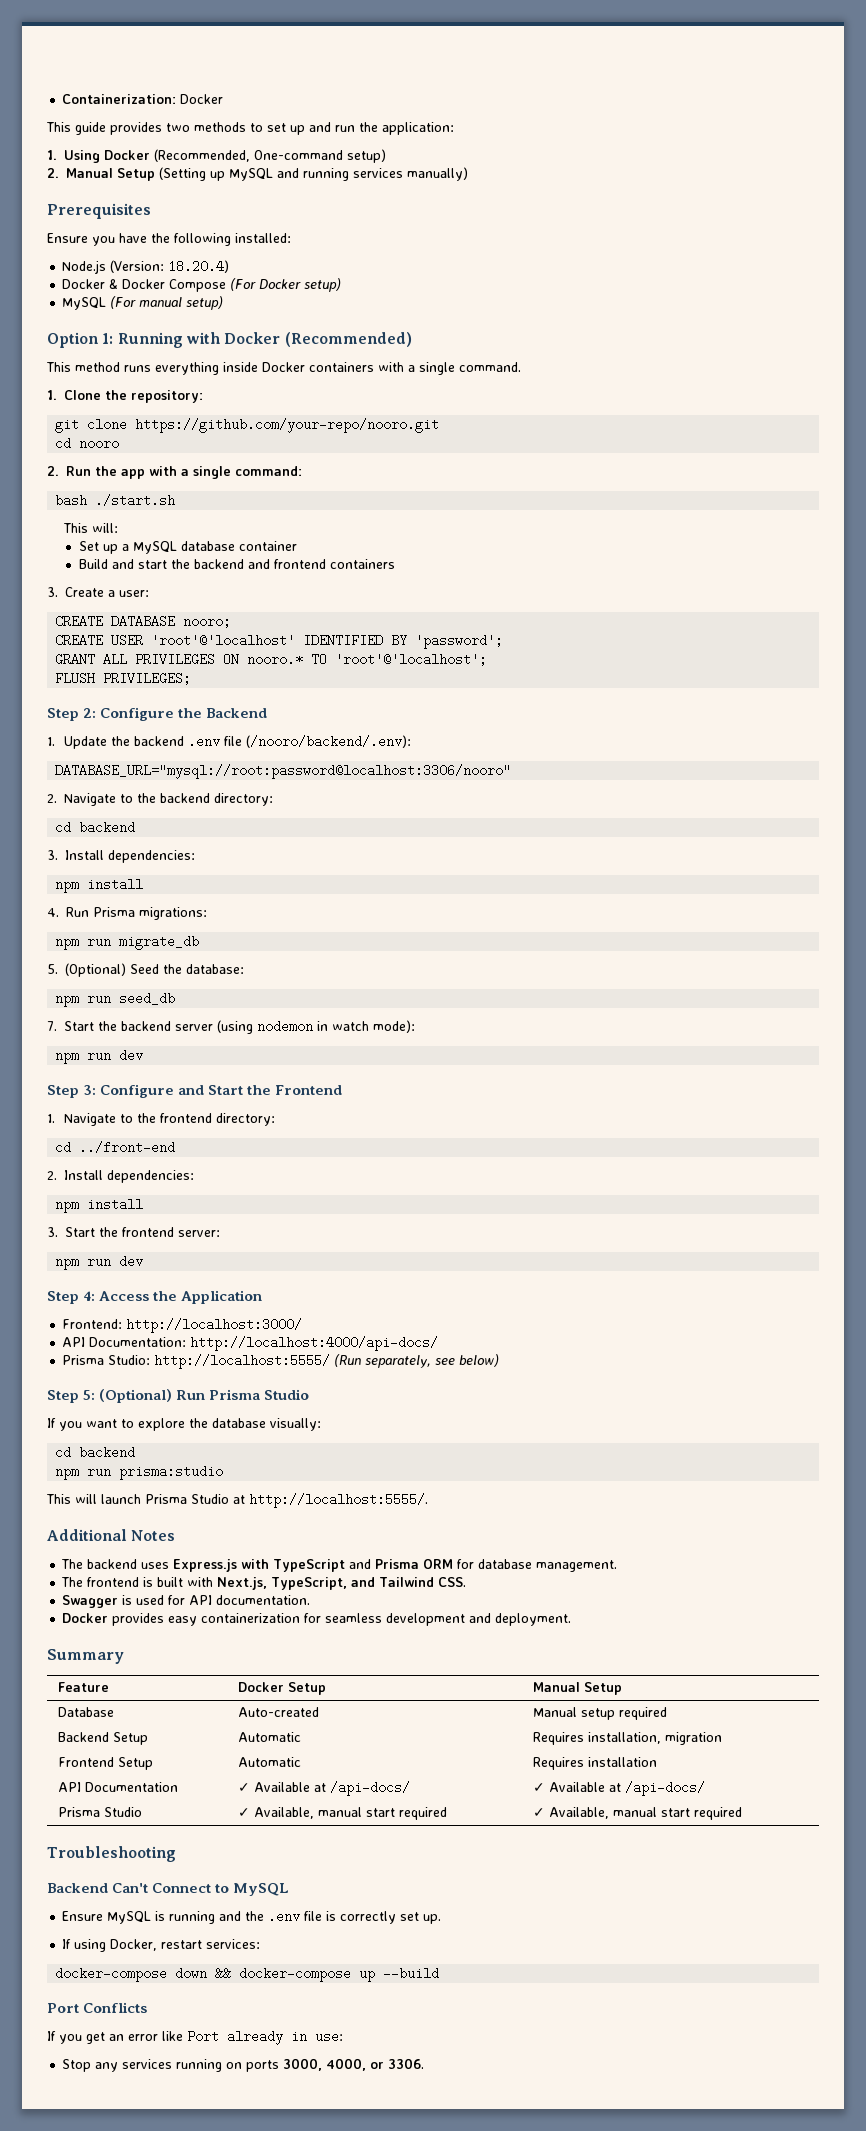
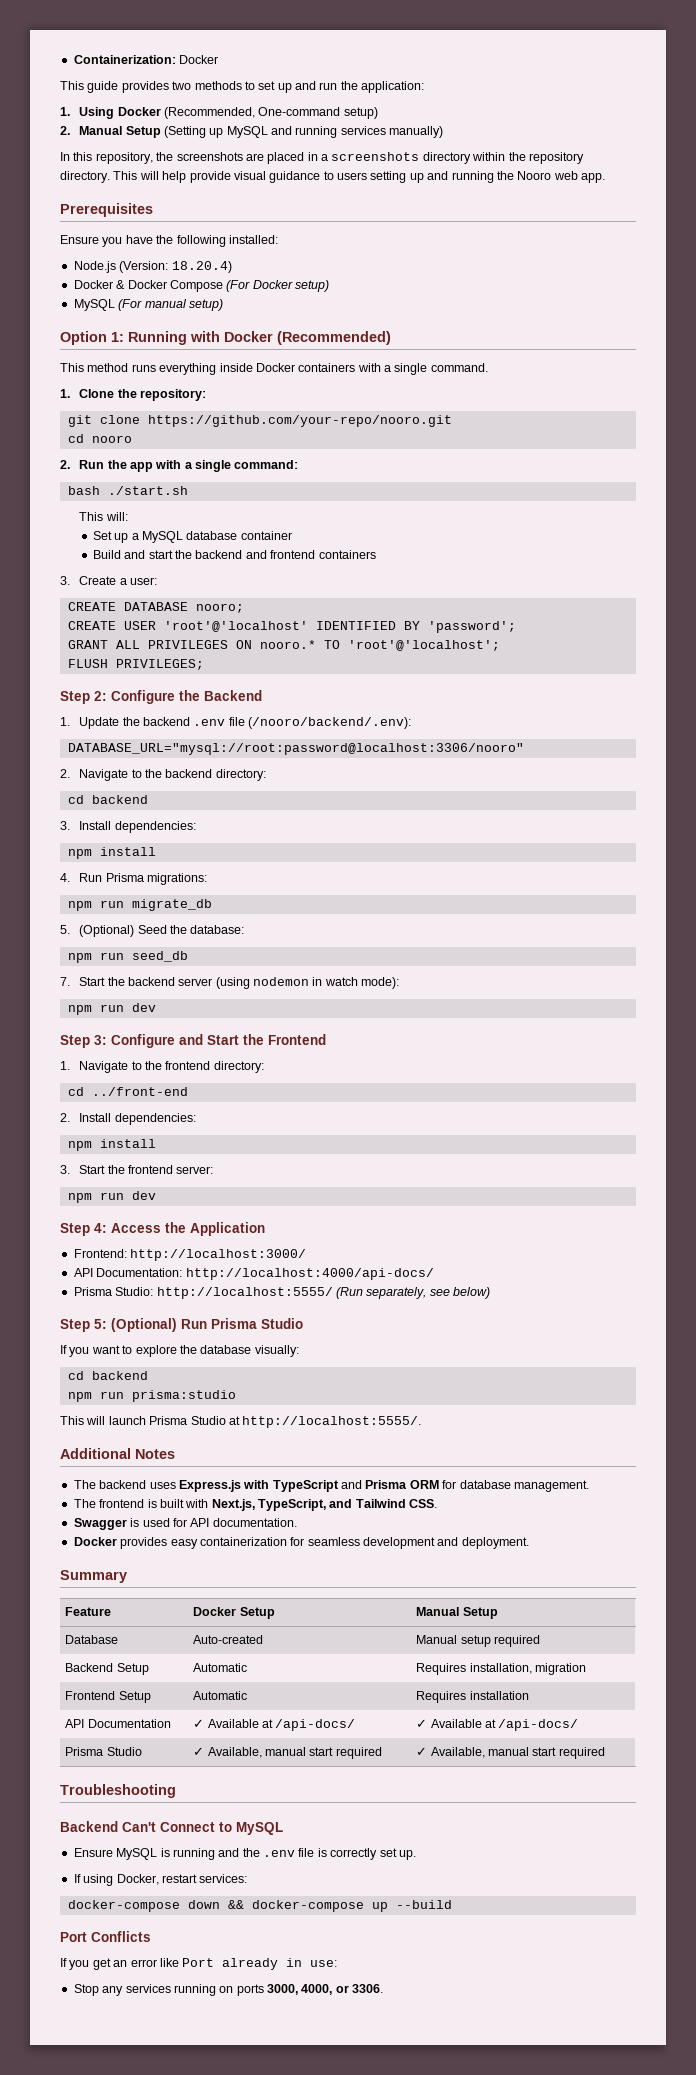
+ In this repository, the screenshots are placed in a screenshots directory within the repository directory. This will help provide visual guidance to users setting up and running the Nooro web app.

